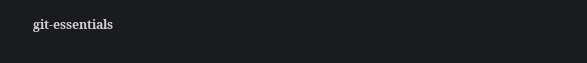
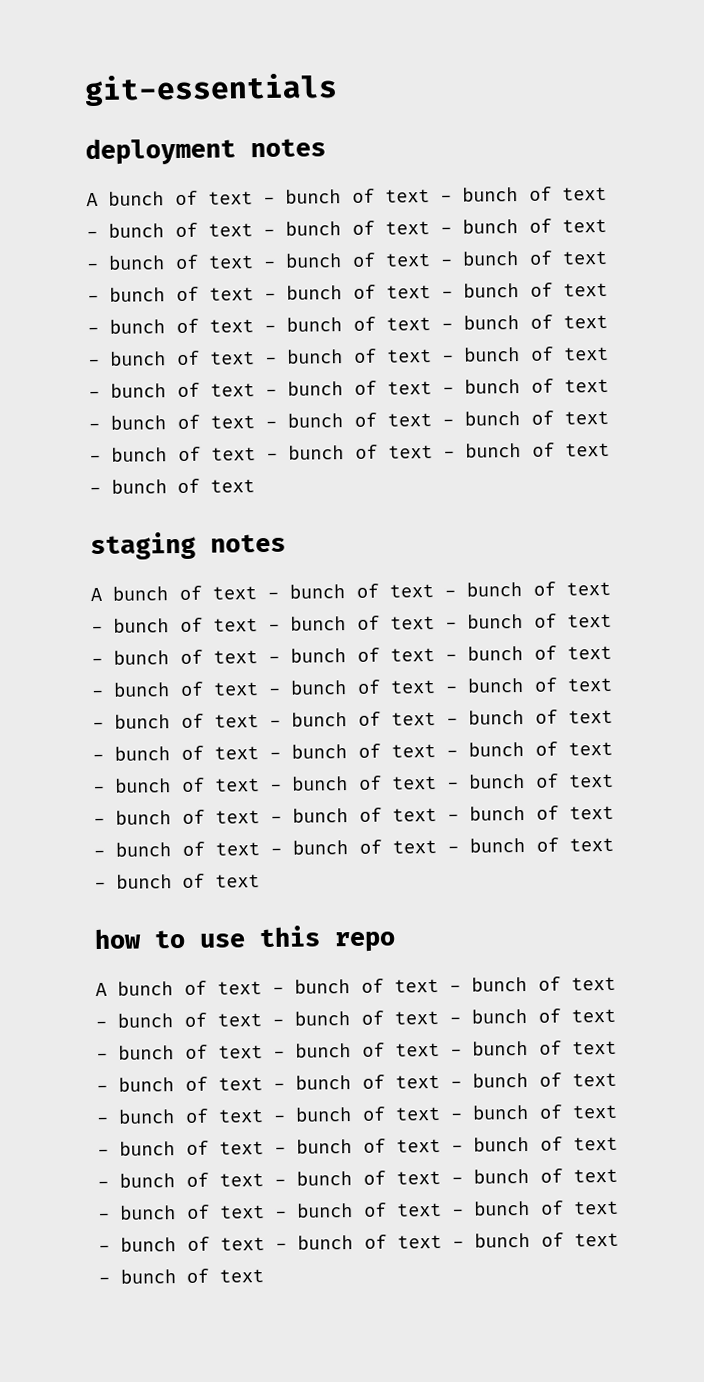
+ deployment notes
+ A bunch of text - bunch of text - bunch of text - bunch of text - bunch of text - bunch of text - bunch of text - bunch of text - bunch of text - bunch of text - bunch of text - bunch of text - bunch of text - bunch of text - bunch of text - bunch of text - bunch of text - bunch of text - bunch of text - bunch of text - bunch of text - bunch of text - bunch of text - bunch of text - bunch of text - bunch of text - bunch of text - bunch of text
+ staging notes
+ A bunch of text - bunch of text - bunch of text - bunch of text - bunch of text - bunch of text - bunch of text - bunch of text - bunch of text - bunch of text - bunch of text - bunch of text - bunch of text - bunch of text - bunch of text - bunch of text - bunch of text - bunch of text - bunch of text - bunch of text - bunch of text - bunch of text - bunch of text - bunch of text - bunch of text - bunch of text - bunch of text - bunch of text
+ how to use this repo
+ A bunch of text - bunch of text - bunch of text - bunch of text - bunch of text - bunch of text - bunch of text - bunch of text - bunch of text - bunch of text - bunch of text - bunch of text - bunch of text - bunch of text - bunch of text - bunch of text - bunch of text - bunch of text - bunch of text - bunch of text - bunch of text - bunch of text - bunch of text - bunch of text - bunch of text - bunch of text - bunch of text - bunch of text

